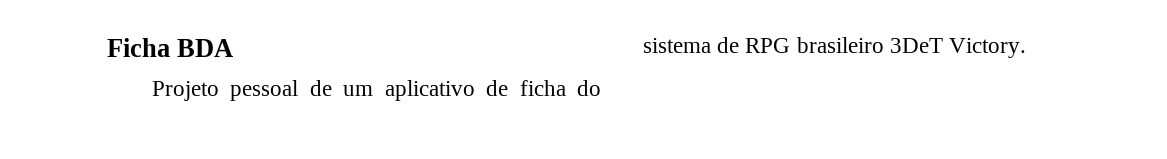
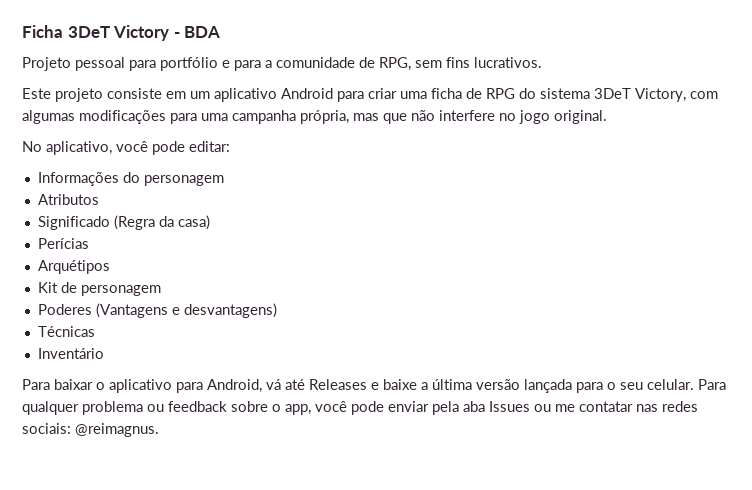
- Ficha BDA
+ Ficha 3DeT Victory - BDA
- Projeto pessoal de um aplicativo de ficha do sistema de RPG brasileiro 3DeT Victory.
+ Projeto pessoal para portfólio e para a comunidade de RPG, sem fins lucrativos.
+ Este projeto consiste em um aplicativo Android para criar uma ficha de RPG do sistema 3DeT Victory, com algumas modificações para uma campanha própria, mas que não interfere no jogo original.
+ No aplicativo, você pode editar:
+ Informações do personagem
+ Atributos
+ Significado (Regra da casa)
+ Perícias
+ Arquétipos
+ Kit de personagem
+ Poderes (Vantagens e desvantagens)
+ Técnicas
+ Inventário
+ Para baixar o aplicativo para Android, vá até Releases e baixe a última versão lançada para o seu celular. Para qualquer problema ou feedback sobre o app, você pode enviar pela aba Issues ou me contatar nas redes sociais: @reimagnus.

